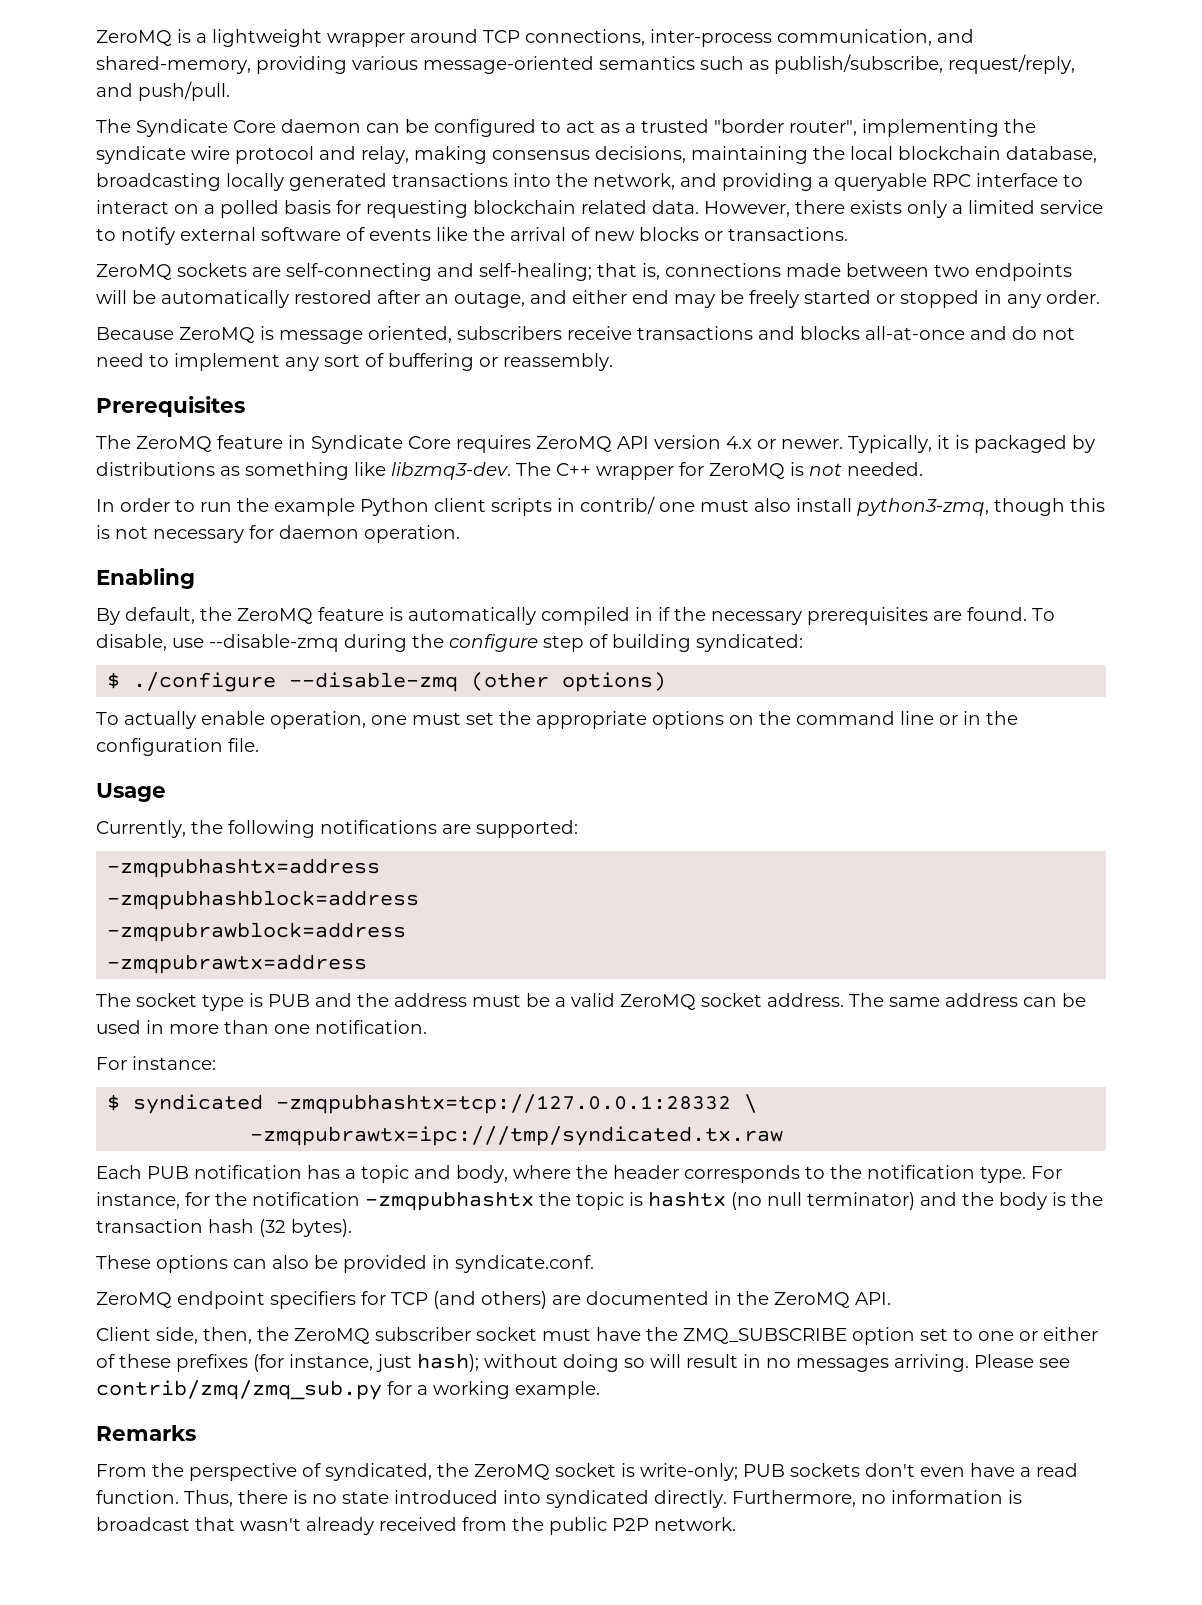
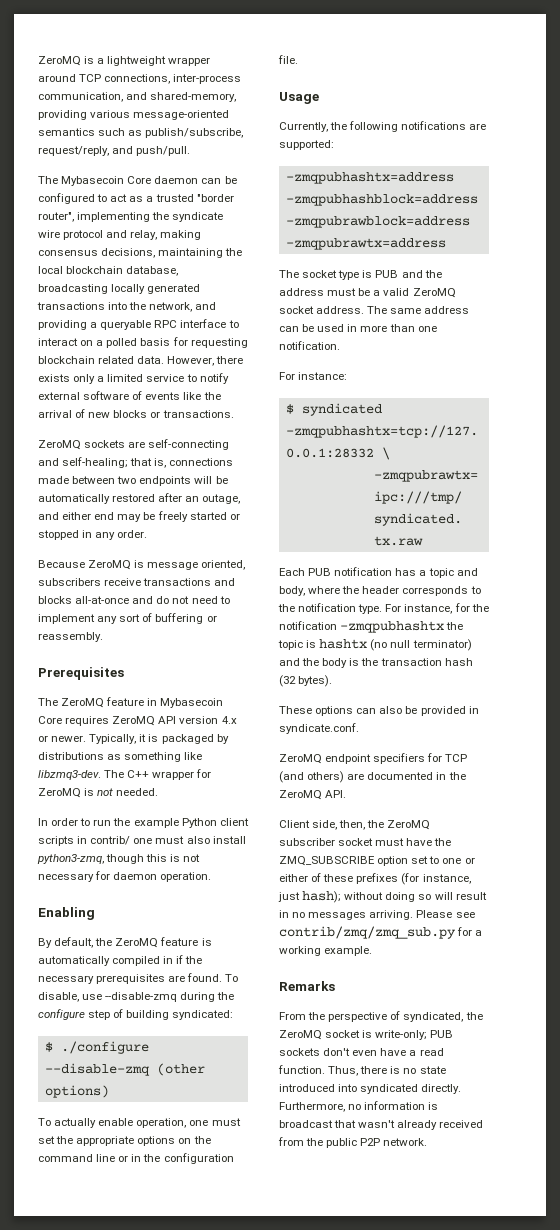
- The Syndicate Core daemon can be configured to act as a trusted "border router", implementing the syndicate wire protocol and relay, making consensus decisions, maintaining the local blockchain database, broadcasting locally generated transactions into the network, and providing a queryable RPC interface to interact on a polled basis for requesting blockchain related data.
+ The Mybasecoin Core daemon can be configured to act as a trusted "border router", implementing the syndicate wire protocol and relay, making consensus decisions, maintaining the local blockchain database, broadcasting locally generated transactions into the network, and providing a queryable RPC interface to interact on a polled basis for requesting blockchain related data.
- The ZeroMQ feature in Syndicate Core requires ZeroMQ API version 4.x or newer.
+ The ZeroMQ feature in Mybasecoin Core requires ZeroMQ API version 4.x or newer.

